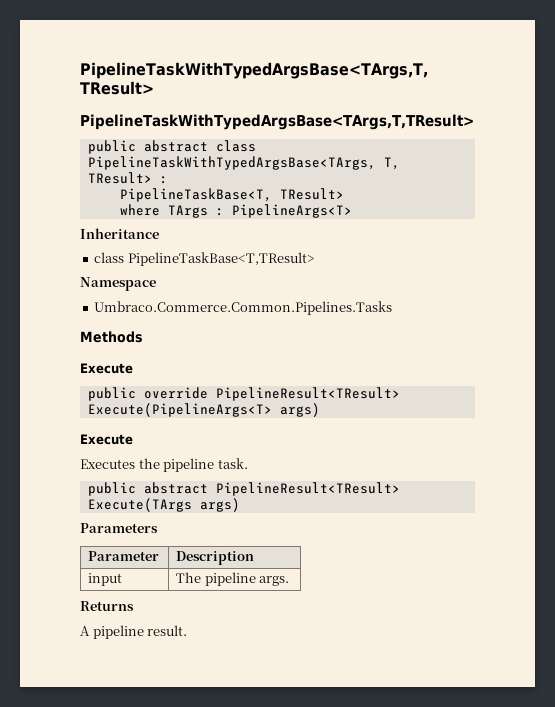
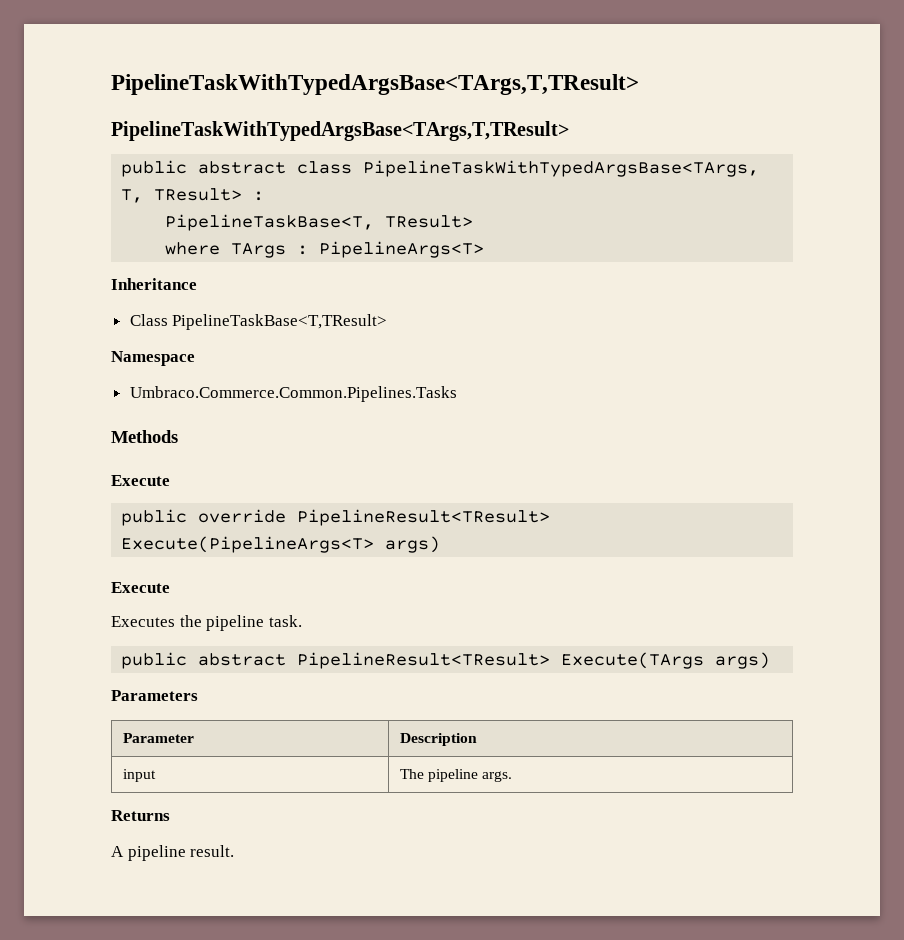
- class PipelineTaskBase<T,TResult>
+ Class PipelineTaskBase<T,TResult>

